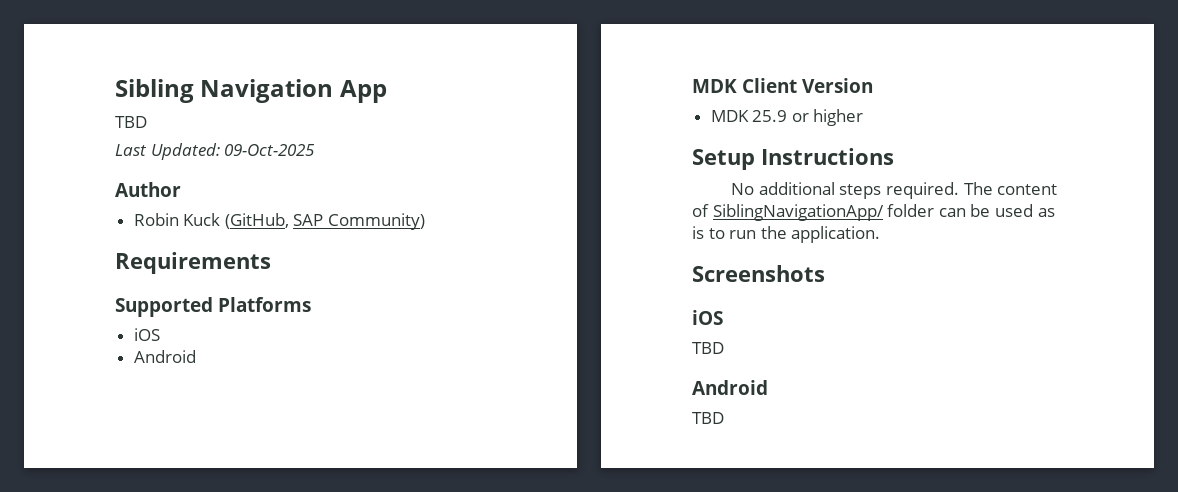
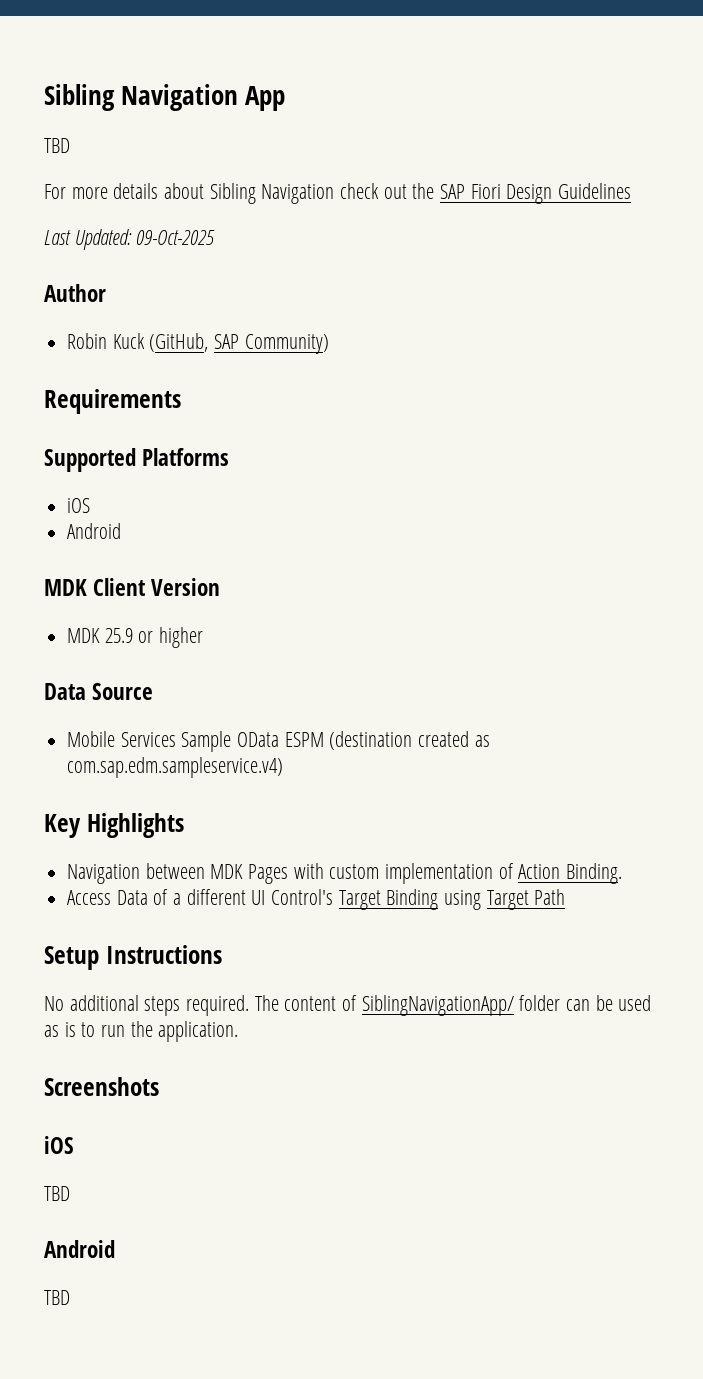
+ For more details about Sibling Navigation check out the SAP Fiori Design Guidelines
+ Data Source
+ Mobile Services Sample OData ESPM (destination created as com.sap.edm.sampleservice.v4)
+ Key Highlights
+ Navigation between MDK Pages with custom implementation of Action Binding.
+ Access Data of a different UI Control's Target Binding using Target Path

